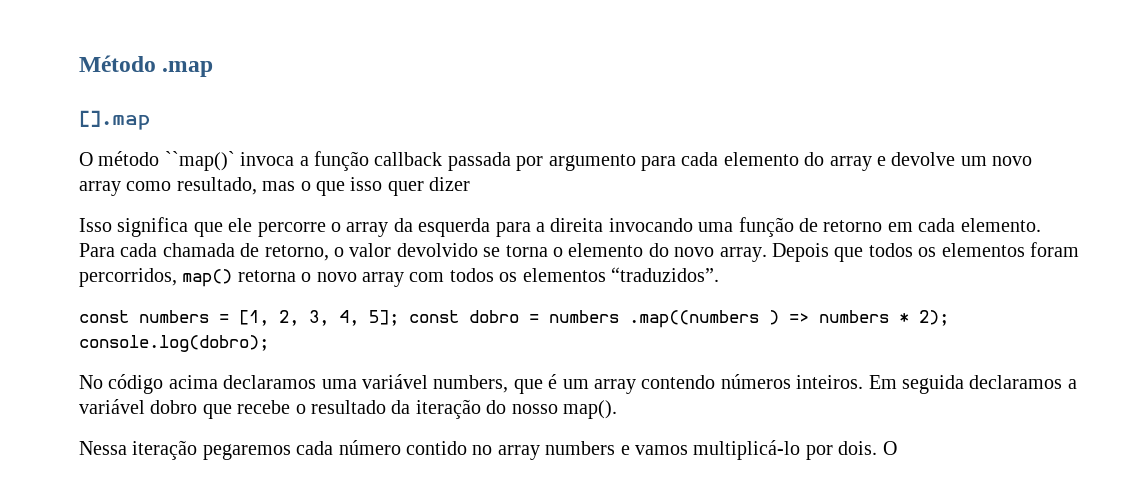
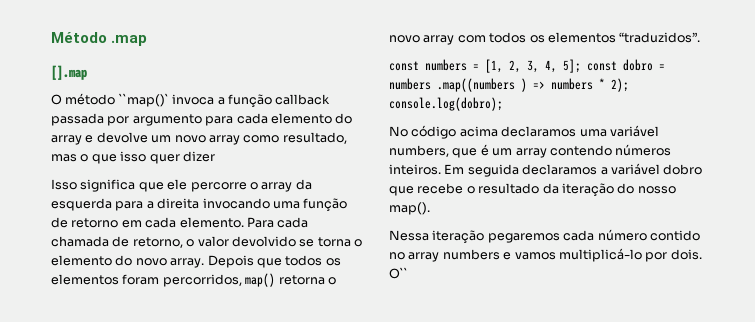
- Nessa iteração pegaremos cada número contido no array numbers e vamos multiplicá-lo por dois. O
+ Nessa iteração pegaremos cada número contido no array numbers e vamos multiplicá-lo por dois. O``

